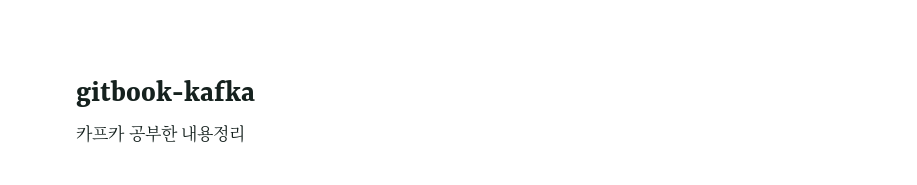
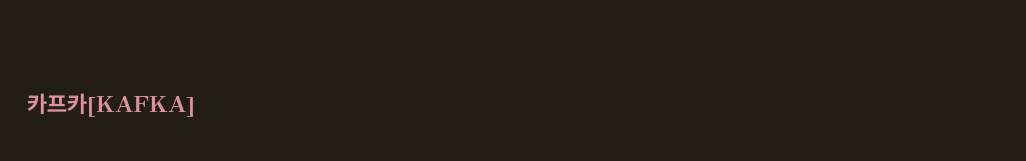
- gitbook-kafka
- 카프카 공부한 내용정리
+ 카프카[KAFKA]

